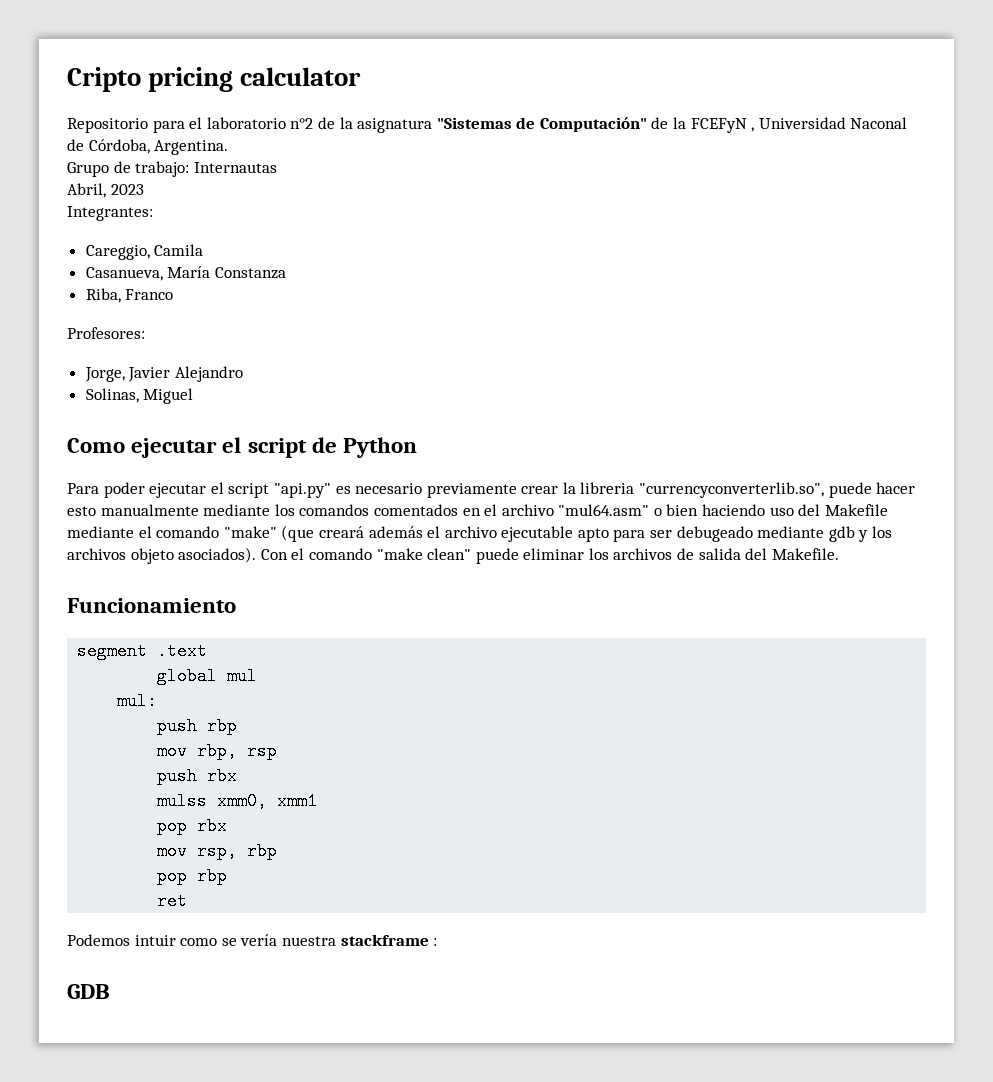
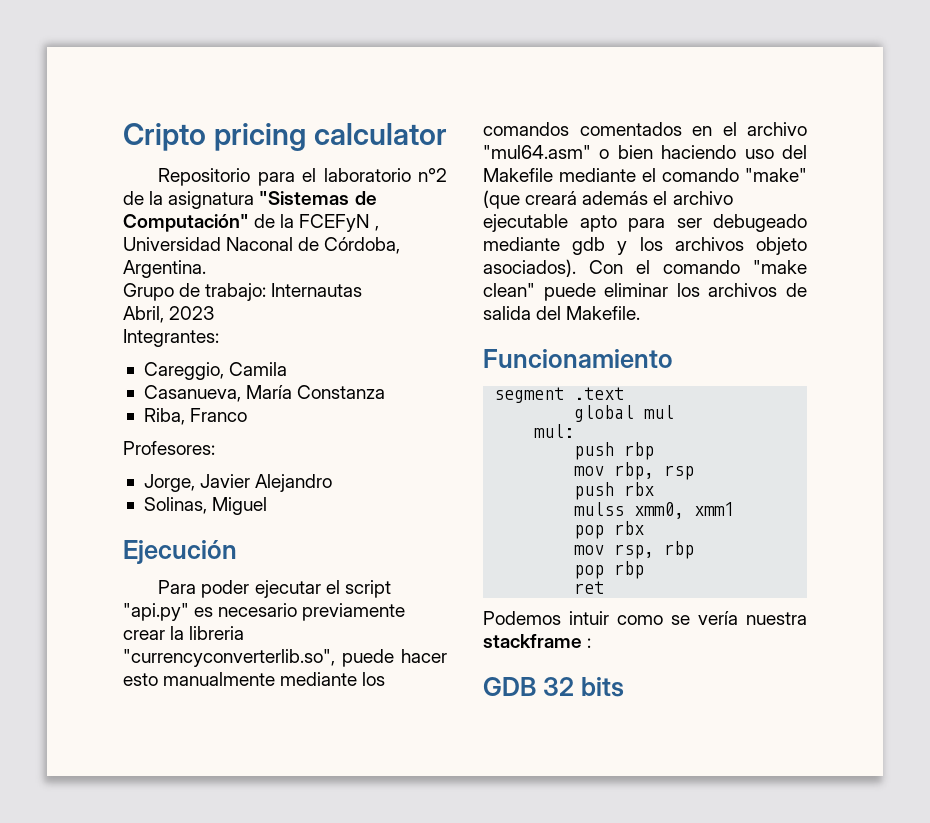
- Como ejecutar el script de Python
+ Ejecución
- GDB
+ GDB 32 bits

